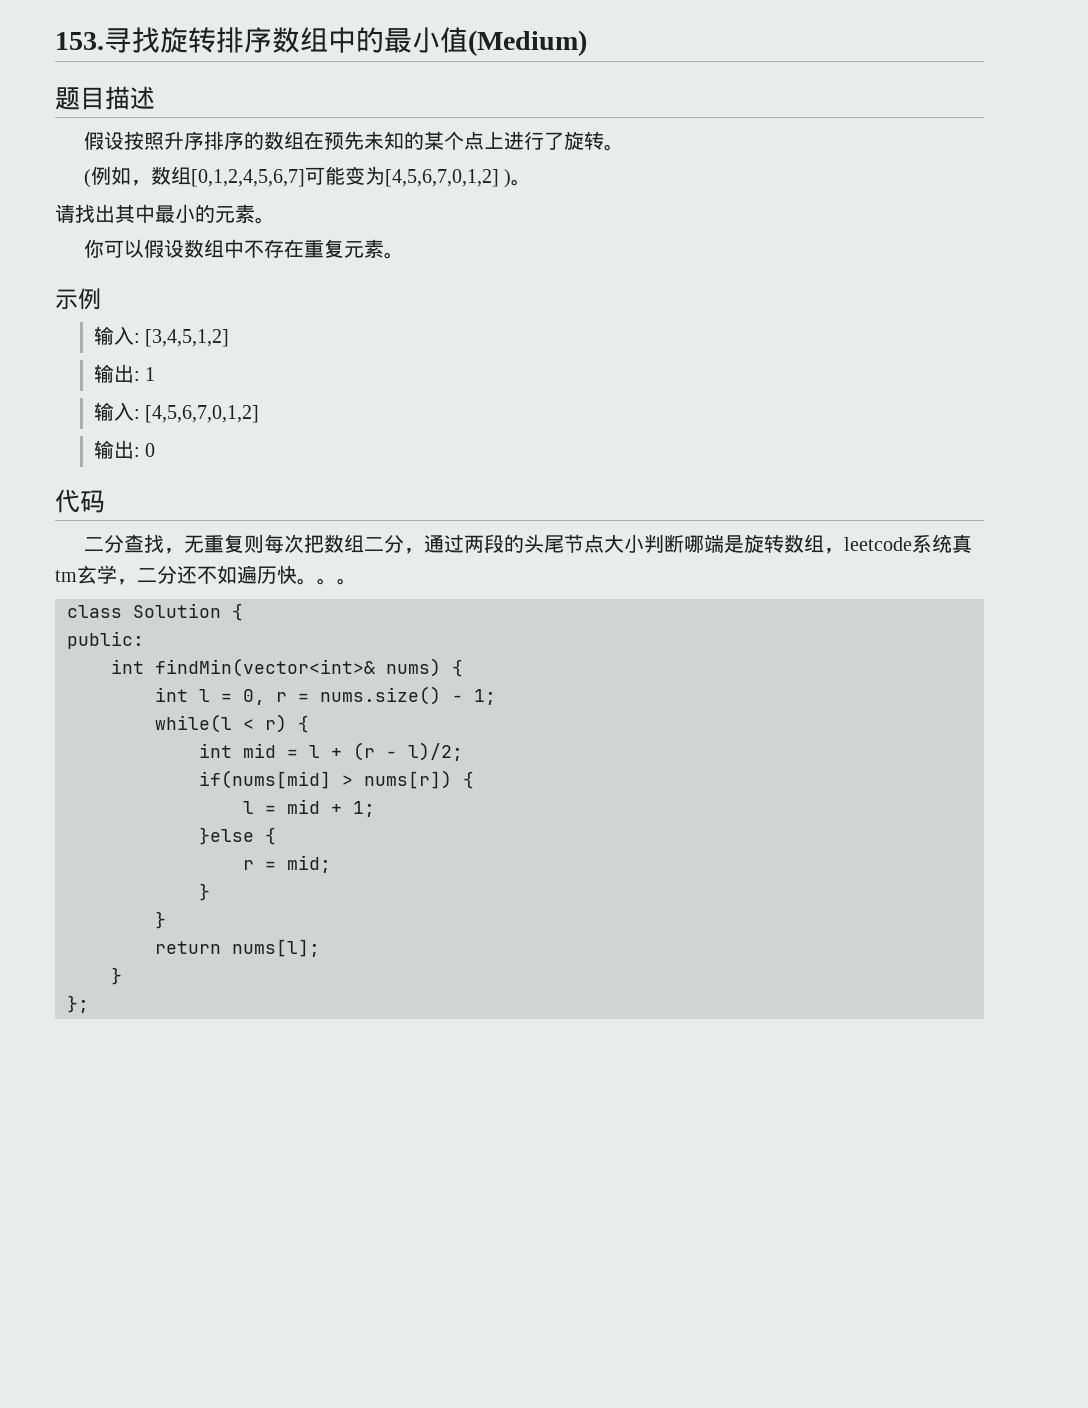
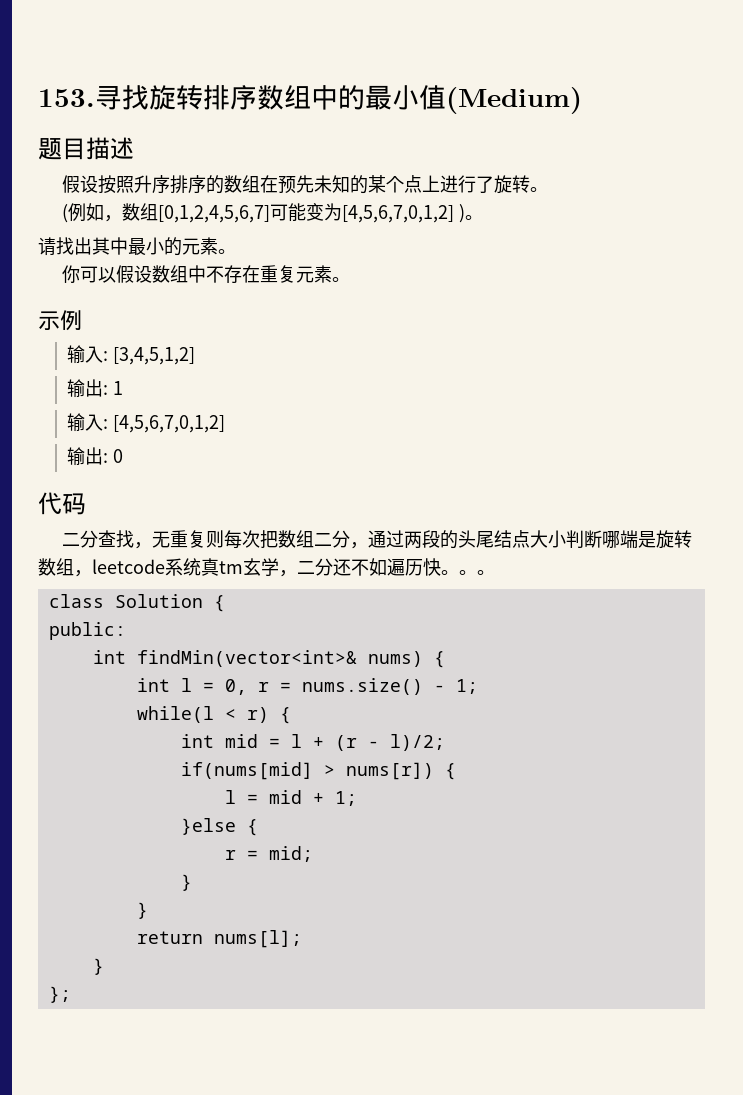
- 二分查找，无重复则每次把数组二分，通过两段的头尾节点大小判断哪端是旋转数组，leetcode系统真tm玄学，二分还不如遍历快。
+ 二分查找，无重复则每次把数组二分，通过两段的头尾结点大小判断哪端是旋转数组，leetcode系统真tm玄学，二分还不如遍历快。

